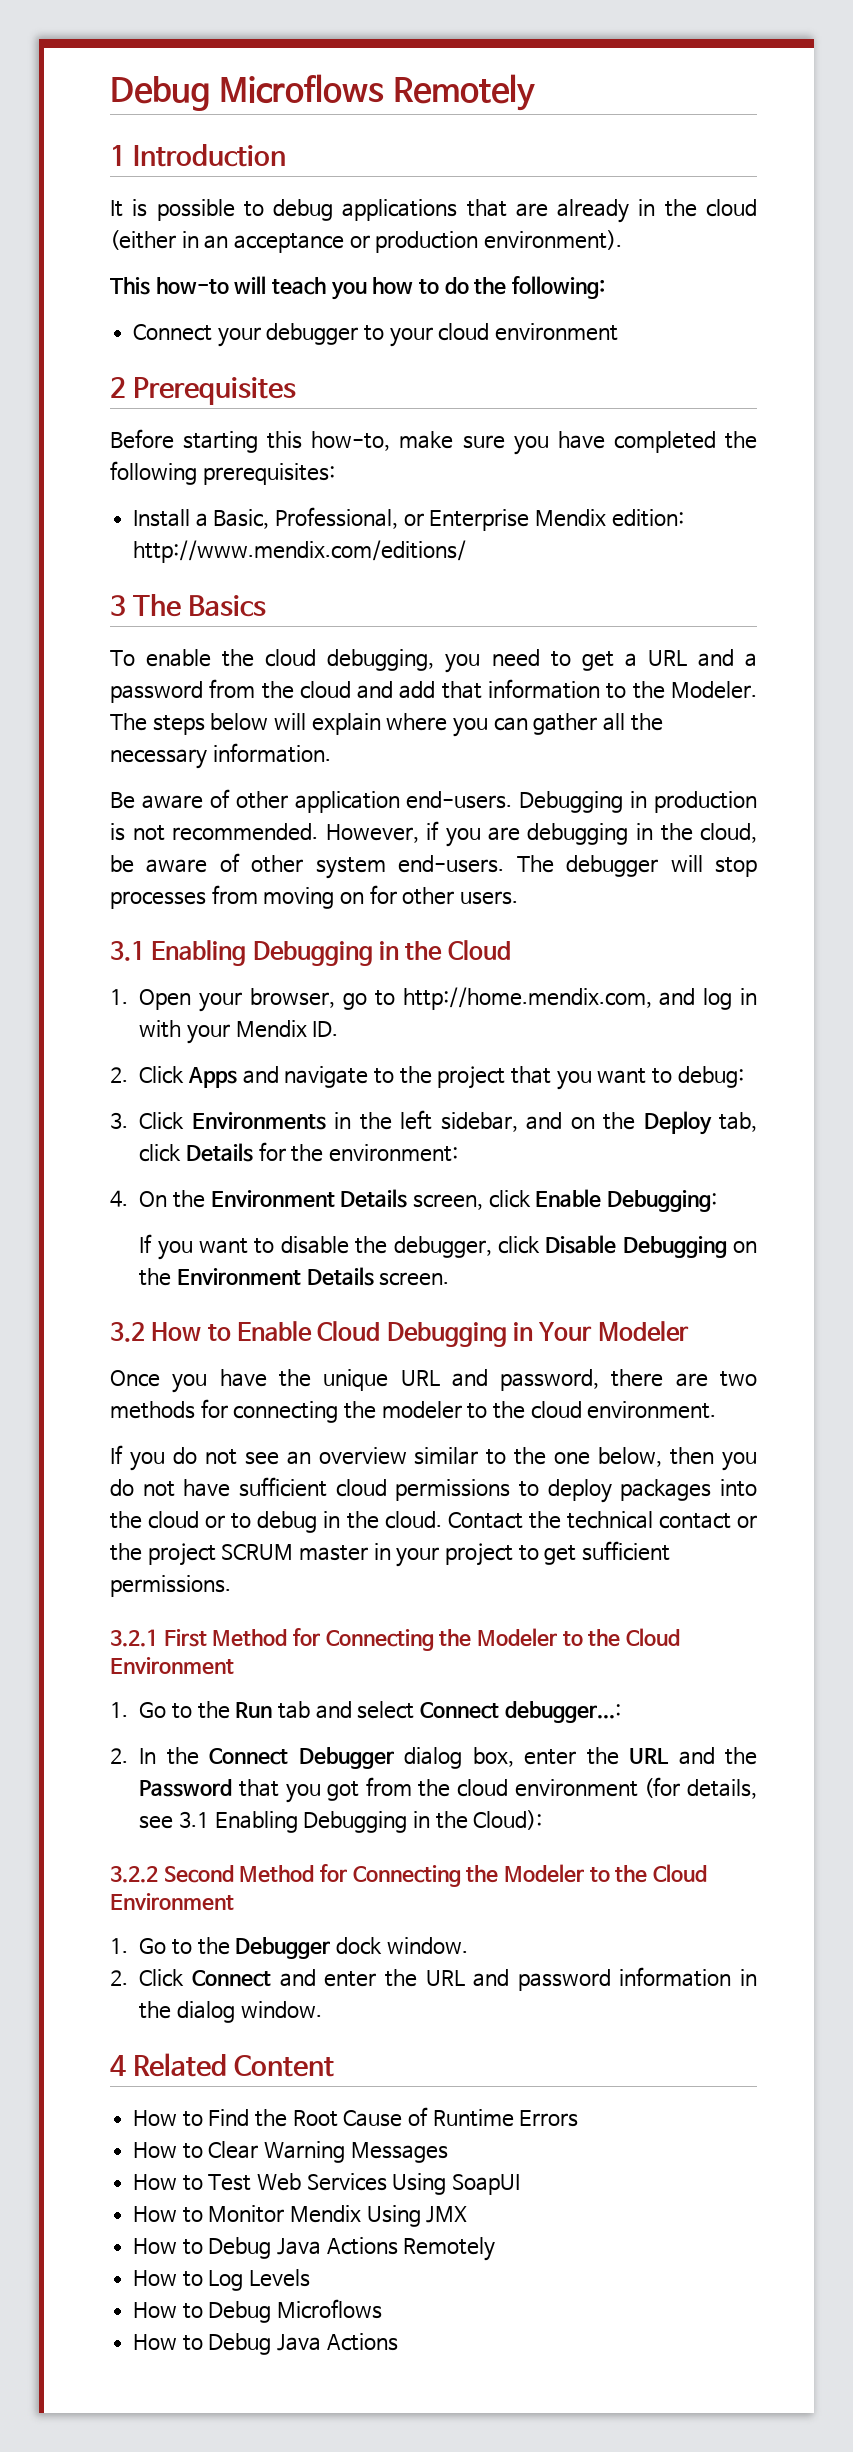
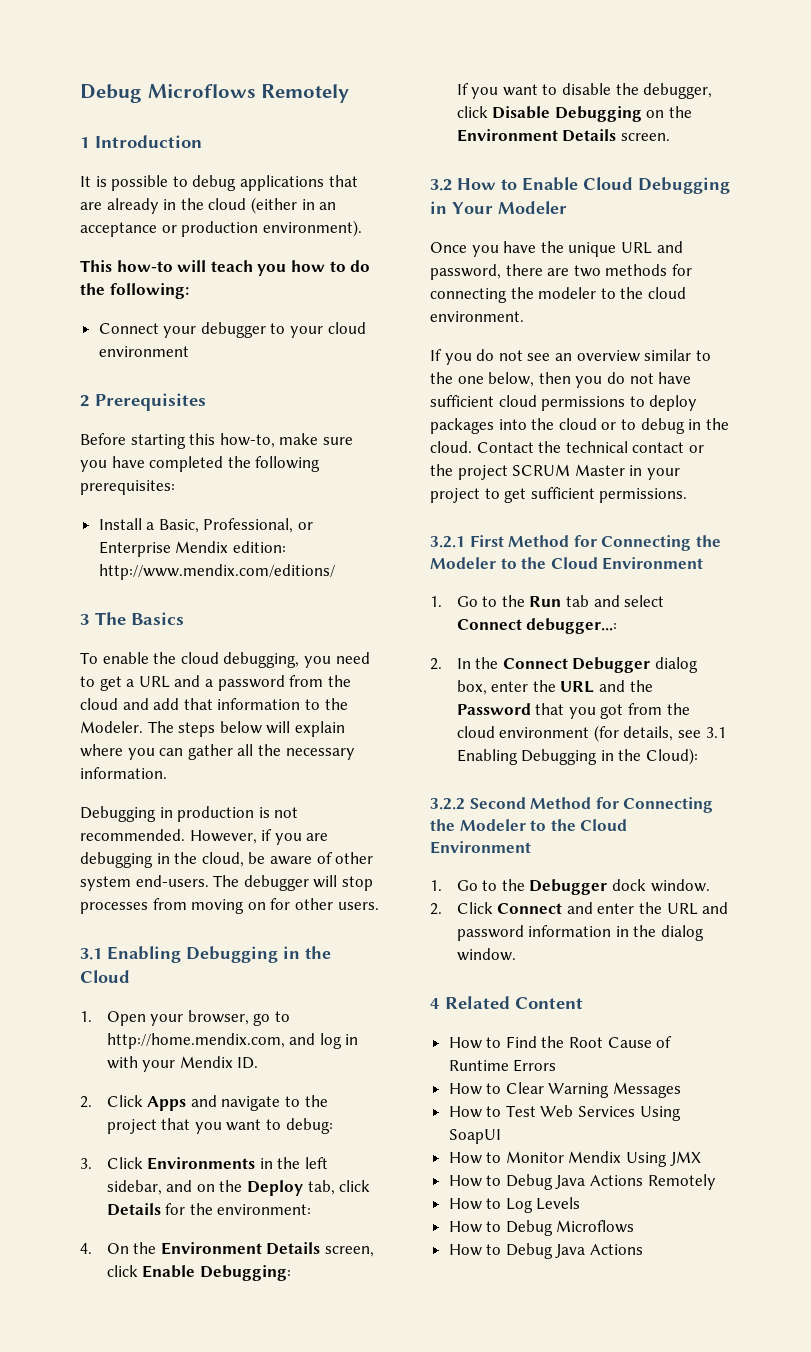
- Be aware of other application end-users.
- Contact the technical contact or the project SCRUM master in your project to get sufficient permissions.
+ Contact the technical contact or the project SCRUM Master in your project to get sufficient permissions.

